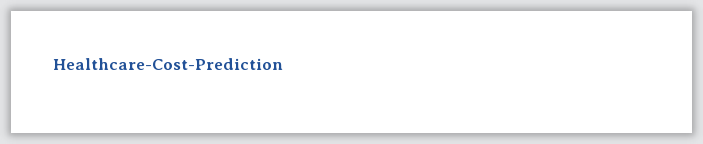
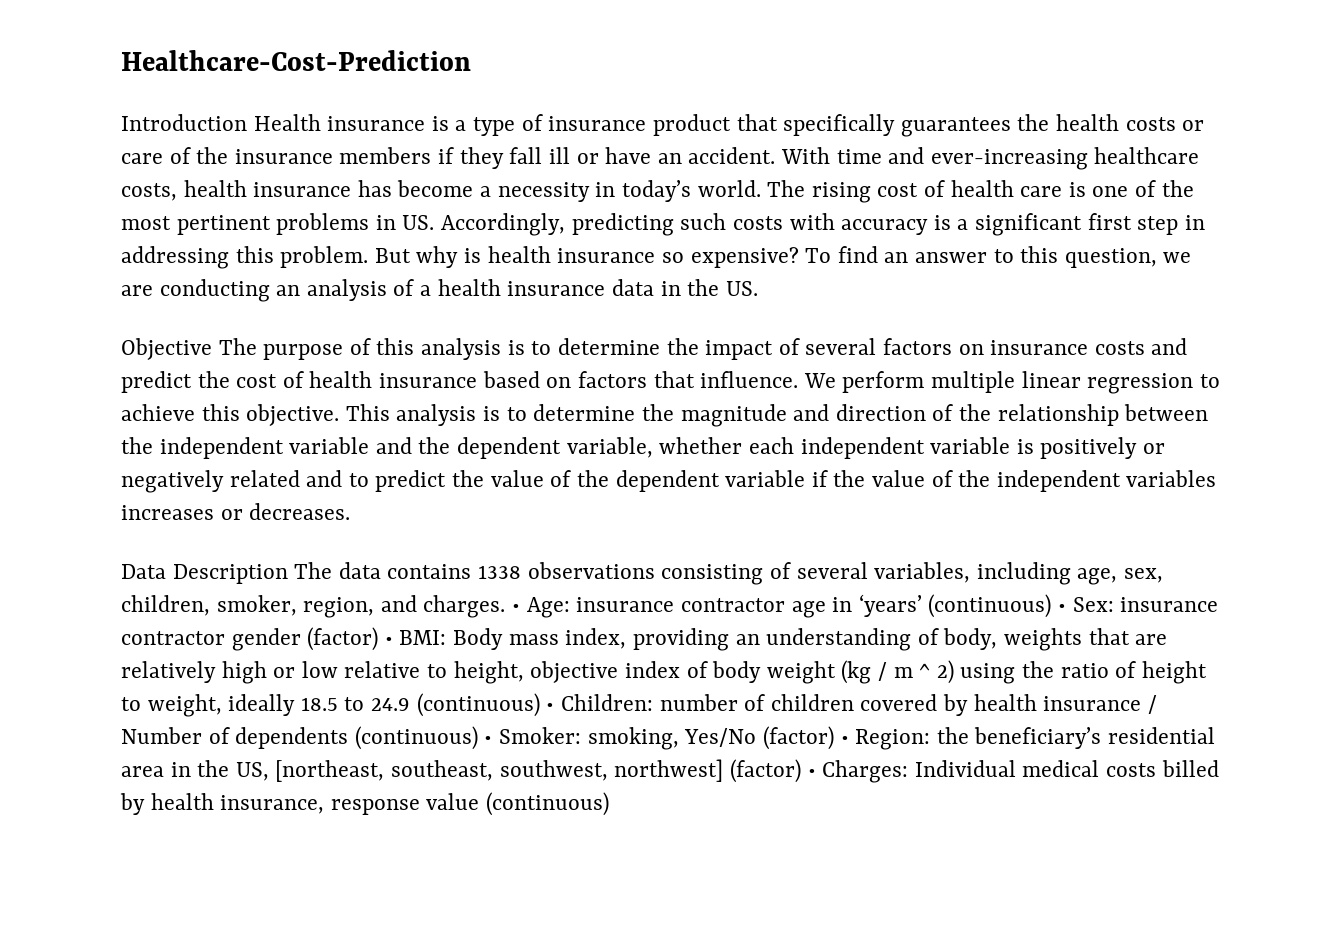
+ Introduction Health insurance is a type of insurance product that specifically guarantees the health costs or care of the insurance members if they fall ill or have an accident. With time and ever-increasing healthcare costs, health insurance has become a necessity in today’s world. The rising cost of health care is one of the most pertinent problems in US. Accordingly, predicting such costs with accuracy is a significant first step in addressing this problem. But why is health insurance so expensive? To find an answer to this question, we are conducting an analysis of a health insurance data in the US.
+ Objective The purpose of this analysis is to determine the impact of several factors on insurance costs and predict the cost of health insurance based on factors that influence. We perform multiple linear regression to achieve this objective. This analysis is to determine the magnitude and direction of the relationship between the independent variable and the dependent variable, whether each independent variable is positively or negatively related and to predict the value of the dependent variable if the value of the independent variables increases or decreases.
+ Data Description The data contains 1338 observations consisting of several variables, including age, sex, children, smoker, region, and charges. • Age: insurance contractor age in ‘years’ (continuous) • Sex: insurance contractor gender (factor) • BMI: Body mass index, providing an understanding of body, weights that are relatively high or low relative to height, objective index of body weight (kg / m ^ 2) using the ratio of height to weight, ideally 18.5 to 24.9 (continuous) • Children: number of children covered by health insurance / Number of dependents (continuous) • Smoker: smoking, Yes/No (factor) • Region: the beneficiary’s residential area in the US, [northeast, southeast, southwest, northwest] (factor) • Charges: Individual medical costs billed by health insurance, response value (continuous)

